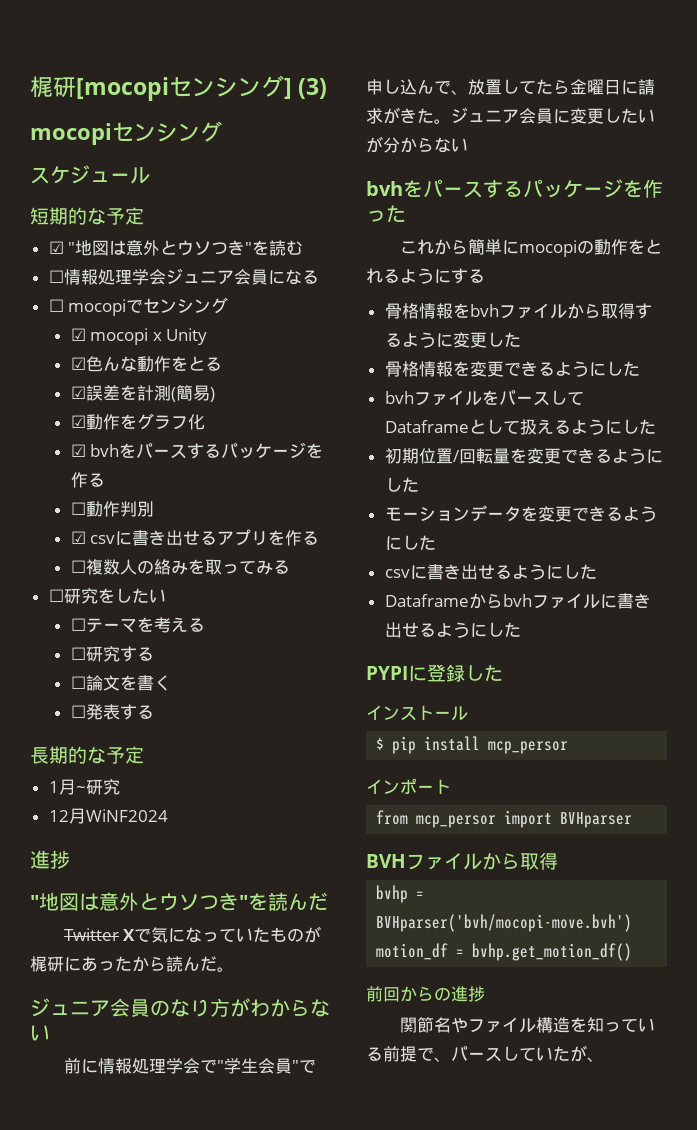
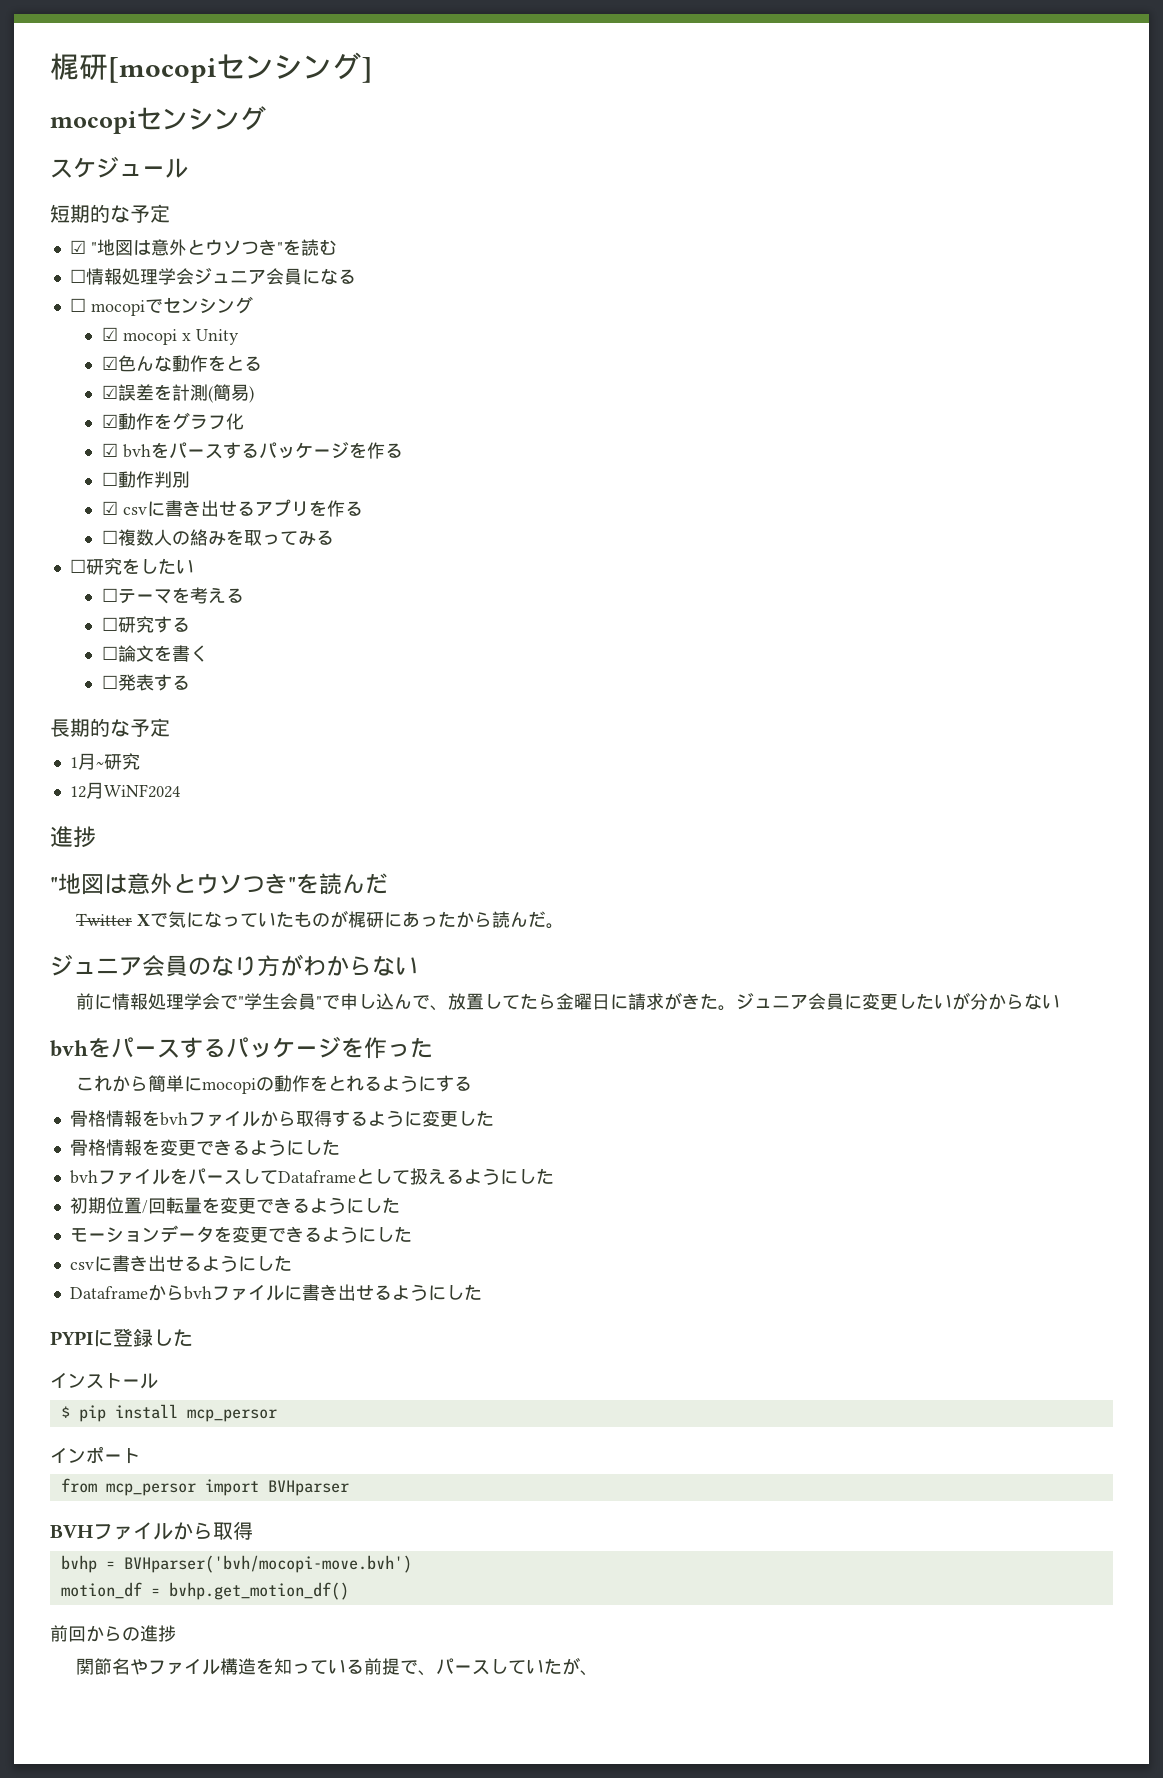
- 梶研[mocopiセンシング] (3)
+ 梶研[mocopiセンシング]

